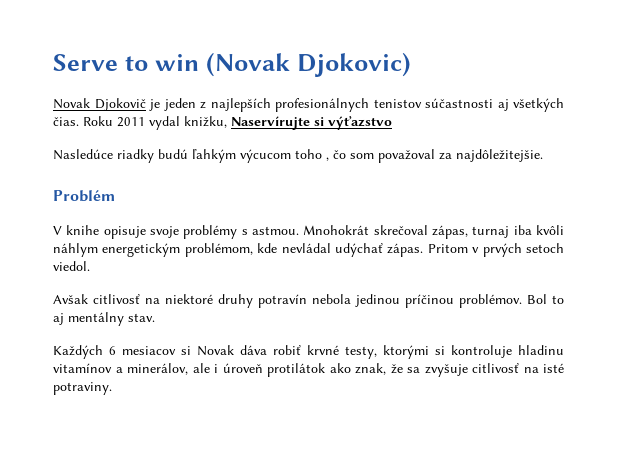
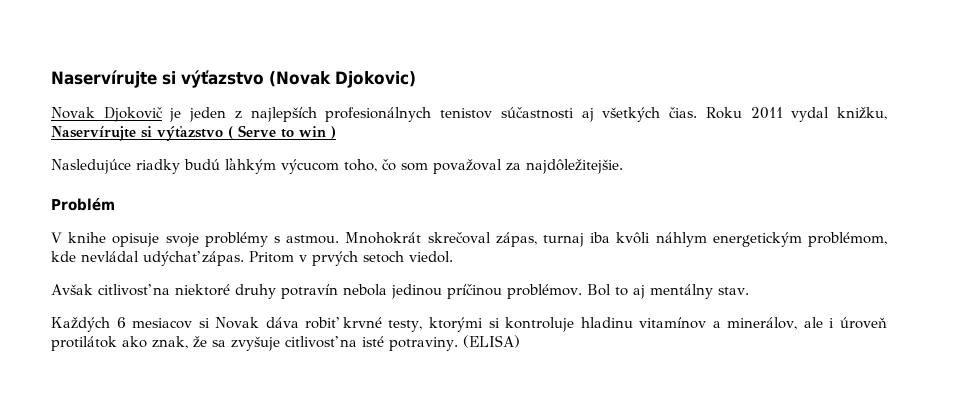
- Serve to win (Novak Djokovic)
+ Naservírujte si výťazstvo (Novak Djokovic)
- Roku 2011 vydal knižku, Naservírujte si výťazstvo
- Nasledúce riadky budú ľahkým výcucom toho , čo som považoval za najdôležitejšie.
+ Roku 2011 vydal knižku, Naservírujte si výťazstvo ( Serve to win )
+ Nasledujúce riadky budú ľahkým výcucom toho, čo som považoval za najdôležitejšie.
+ (ELISA)

